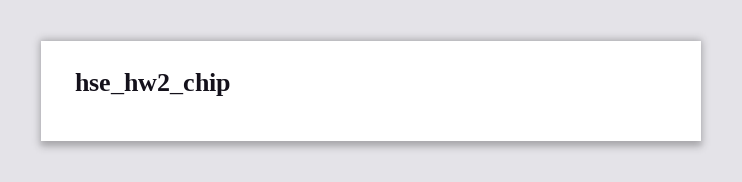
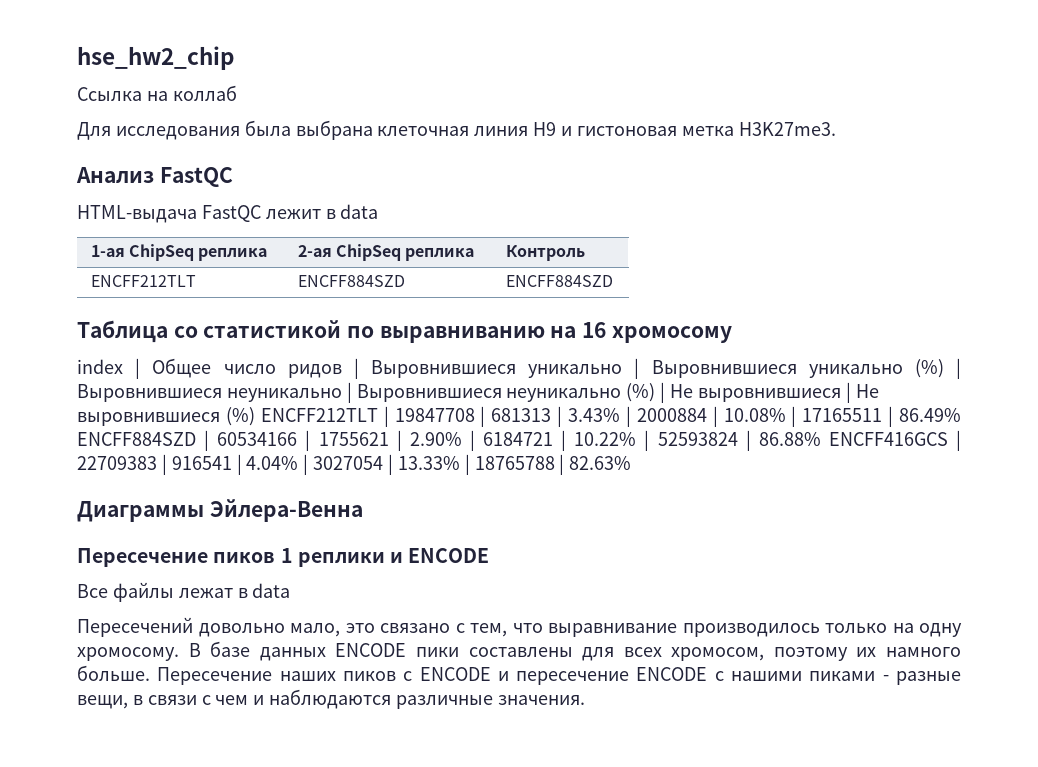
+ Ссылка на коллаб
+ Для исследования была выбрана клеточная линия H9 и гистоновая метка H3K27me3.
+ Анализ FastQC
+ HTML-выдача FastQC лежит в data
+ 1-ая ChipSeq реплика | 2-ая ChipSeq реплика | Контроль
+ ENCFF212TLT | ENCFF884SZD | ENCFF884SZD
+ Таблица со статистикой по выравниванию на 16 хромосому
+ index | Общее число ридов | Выровнившиеся уникально | Выровнившиеся уникально (%) | Выровнившиеся неуникально | Выровнившиеся неуникально (%) | Не выровнившиеся | Не выровнившиеся (%) ENCFF212TLT | 19847708 | 681313 | 3.43% | 2000884 | 10.08% | 17165511 | 86.49% ENCFF884SZD | 60534166 | 1755621 | 2.90% | 6184721 | 10.22% | 52593824 | 86.88% ENCFF416GCS | 22709383 | 916541 | 4.04% | 3027054 | 13.33% | 18765788 | 82.63%
+ Диаграммы Эйлера-Венна
+ Пересечение пиков 1 реплики и ENCODE
+ Все файлы лежат в data
+ Пересечений довольно мало, это связано с тем, что выравнивание производилось только на одну хромосому. В базе данных ENCODE пики составлены для всех хромосом, поэтому их намного больше. Пересечение наших пиков с ENCODE и пересечение ENCODE с нашими пиками - разные вещи, в связи с чем и наблюдаются различные значения.

